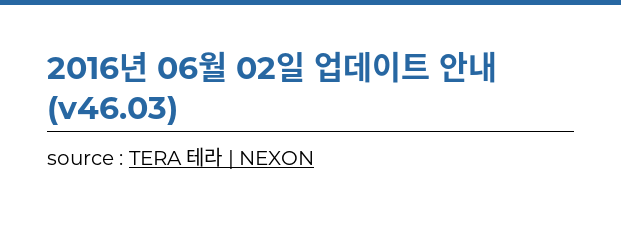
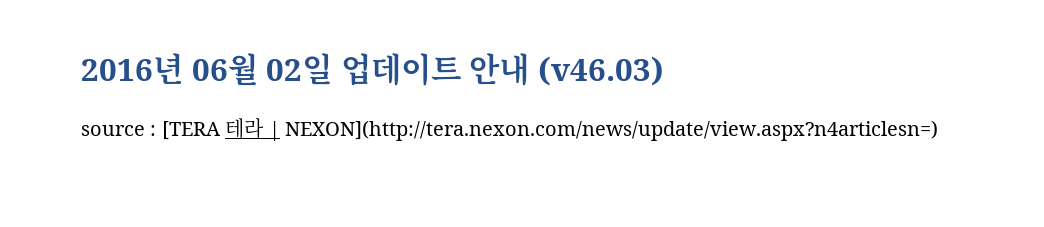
- source : TERA 테라 | NEXON
+ source : [TERA 테라 | NEXON](http://tera.nexon.com/news/update/view.aspx?n4articlesn=)

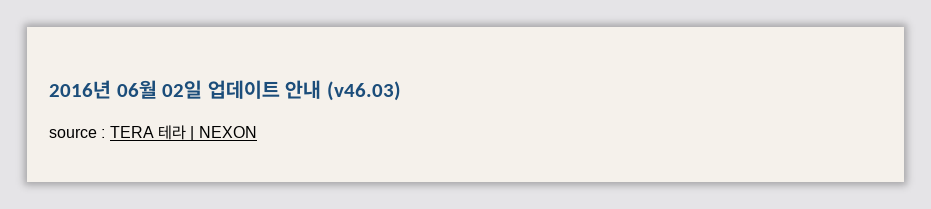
- source : [TERA 테라 | NEXON](http://tera.nexon.com/news/update/view.aspx?n4articlesn=)
+ source : TERA 테라 | NEXON

